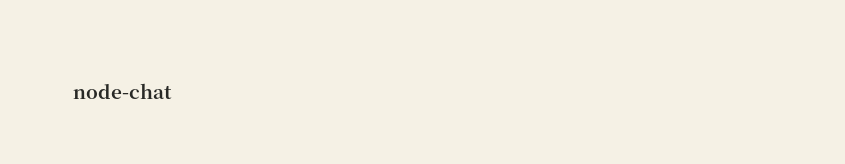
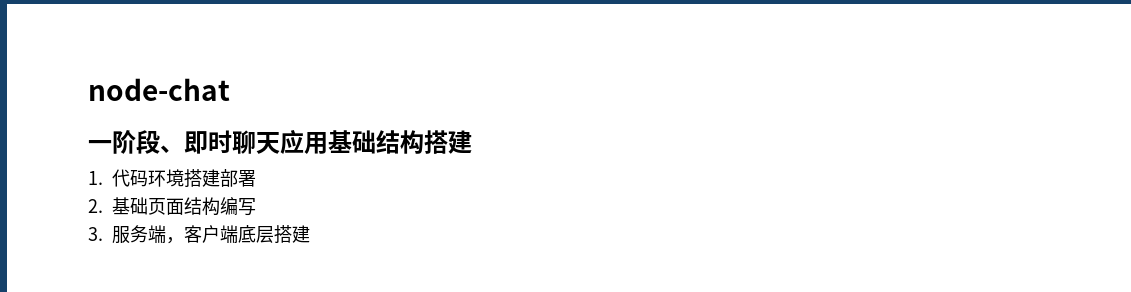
+ 一阶段、即时聊天应用基础结构搭建
+ 1.代码环境搭建部署
+ 2.基础页面结构编写
+ 3.服务端，客户端底层搭建

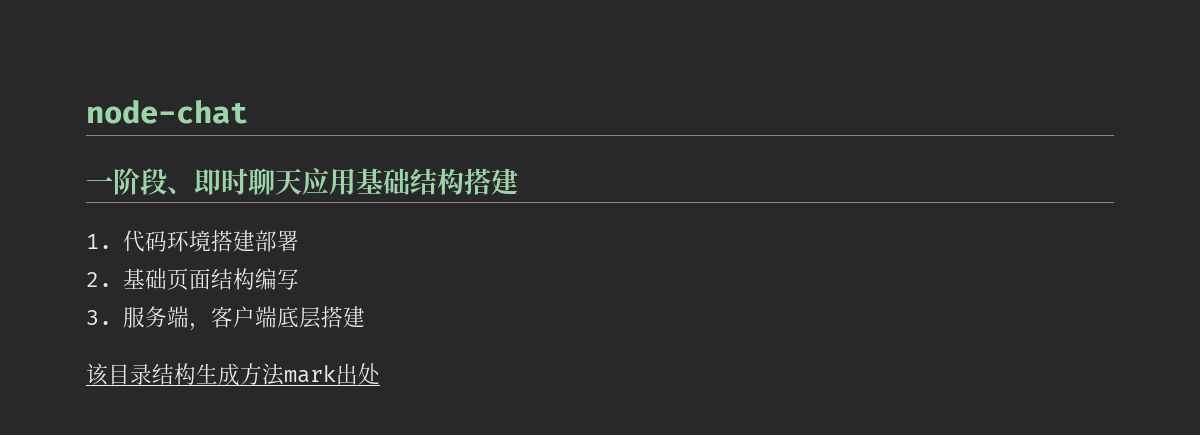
+ 该目录结构生成方法mark出处

